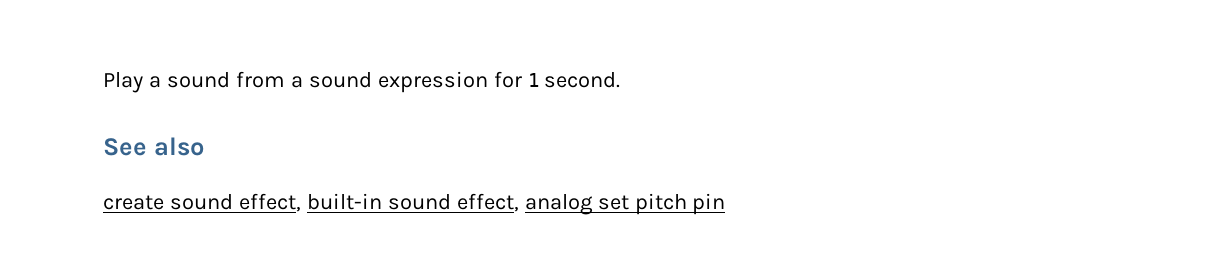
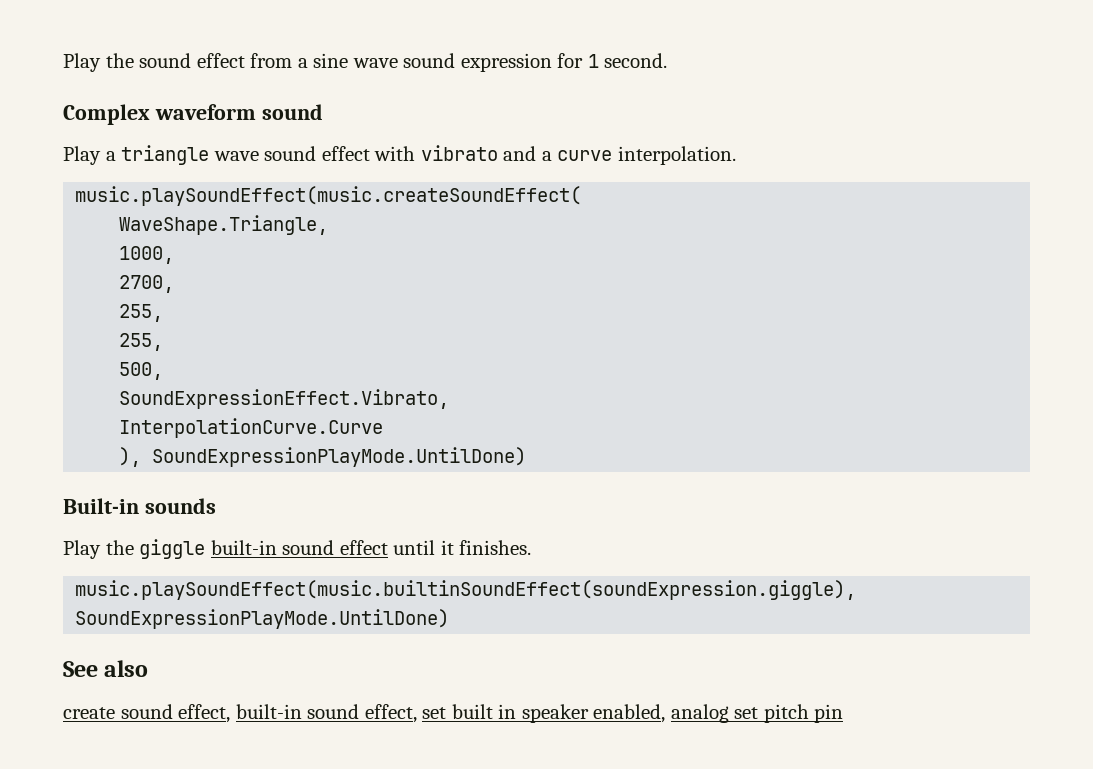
- Play a sound from a sound expression for 1 second.
+ Play the sound effect from a sine wave sound expression for 1 second.
+ Complex waveform sound
+ Play a triangle wave sound effect with vibrato and a curve interpolation.
+ music.playSoundEffect(music.createSoundEffect(
+ WaveShape.Triangle,
+ 1000,
+ 2700,
+ 255,
+ 255,
+ 500,
+ SoundExpressionEffect.Vibrato,
+ InterpolationCurve.Curve
+ ), SoundExpressionPlayMode.UntilDone)
+ Built-in sounds
+ Play the giggle built-in sound effect until it finishes.
+ music.playSoundEffect(music.builtinSoundEffect(soundExpression.giggle), SoundExpressionPlayMode.UntilDone)
- create sound effect, built-in sound effect, analog set pitch pin
+ create sound effect, built-in sound effect, set built in speaker enabled, analog set pitch pin

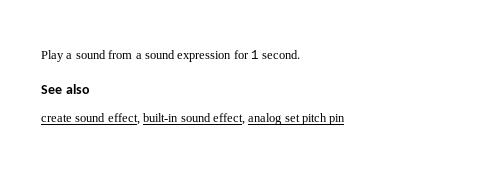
- Play the sound effect from a sine wave sound expression for 1 second.
+ Play a sound from a sound expression for 1 second.
- Complex waveform sound
- Play a triangle wave sound effect with vibrato and a curve interpolation.
- music.playSoundEffect(music.createSoundEffect(
- WaveShape.Triangle,
- 1000,
- 2700,
- 255,
- 255,
- 500,
- SoundExpressionEffect.Vibrato,
- InterpolationCurve.Curve
- ), SoundExpressionPlayMode.UntilDone)
- Built-in sounds
- Play the giggle built-in sound effect until it finishes.
- music.playSoundEffect(music.builtinSoundEffect(soundExpression.giggle), SoundExpressionPlayMode.UntilDone)
- create sound effect, built-in sound effect, set built in speaker enabled, analog set pitch pin
+ create sound effect, built-in sound effect, analog set pitch pin

